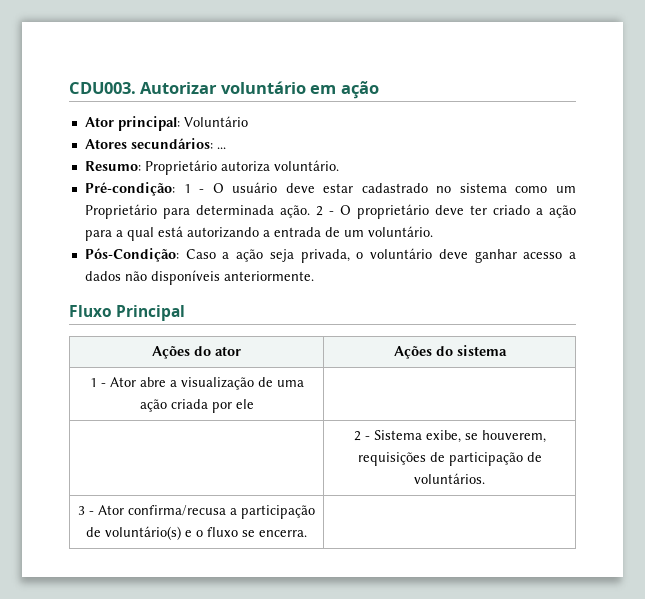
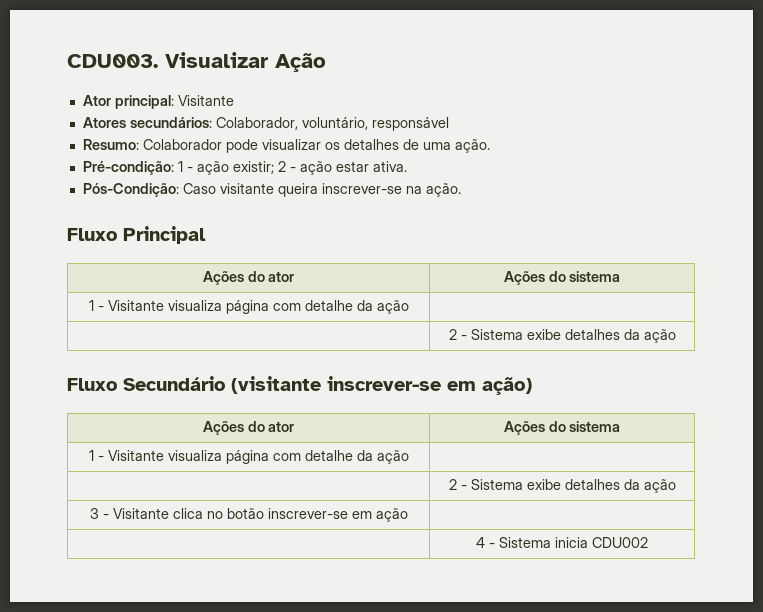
- Autorizar voluntário em ação
+ Visualizar Ação
- Ator principal: Voluntário
+ Ator principal: Visitante
- Atores secundários: ...
- Resumo: Proprietário autoriza voluntário.
- Pré-condição: 1 - O usuário deve estar cadastrado no sistema como um Proprietário para determinada ação. 2 - O proprietário deve ter criado a ação para a qual está autorizando a entrada de um voluntário.
- Pós-Condição: Caso a ação seja privada, o voluntário deve ganhar acesso a dados não disponíveis anteriormente.
+ Atores secundários: Colaborador, voluntário, responsável
+ Resumo: Colaborador pode visualizar os detalhes de uma ação.
+ Pré-condição: 1 - ação existir; 2 - ação estar ativa.
+ Pós-Condição: Caso visitante queira inscrever-se na ação.
  Fluxo Principal
  Ações do ator | Ações do sistema
- 1 - Ator abre a visualização de uma ação criada por ele |
- | 2 - Sistema exibe, se houverem, requisições de participação de voluntários.
- 3 - Ator confirma/recusa a participação de voluntário(s) e o fluxo se encerra. |
+ 1 - Visitante visualiza página com detalhe da ação |
+ | 2 - Sistema exibe detalhes da ação
+ Fluxo Secundário (visitante inscrever-se em ação)
+ Ações do ator | Ações do sistema
+ 1 - Visitante visualiza página com detalhe da ação |
+ | 2 - Sistema exibe detalhes da ação
+ 3 - Visitante clica no botão inscrever-se em ação |
+ | 4 - Sistema inicia CDU002

